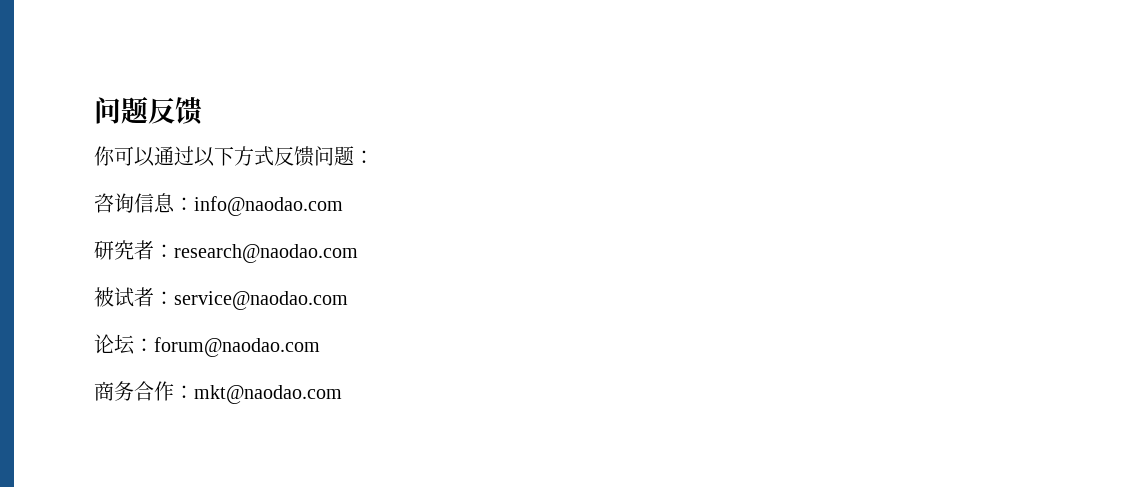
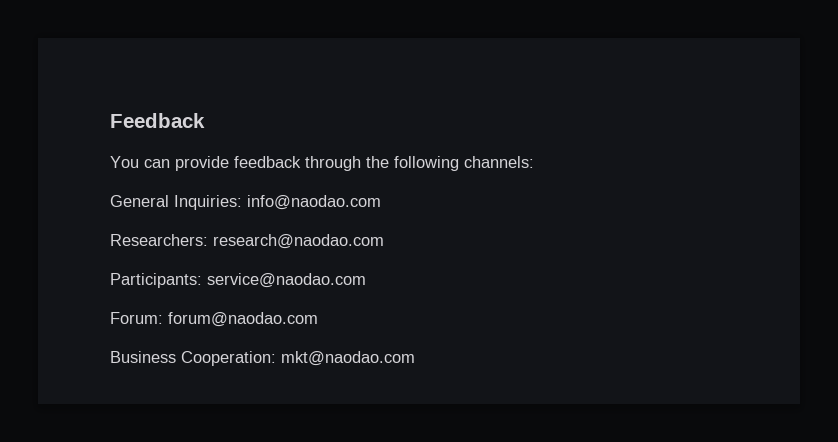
- 问题反馈
- 你可以通过以下方式反馈问题：
- 咨询信息：info@naodao.com
+ Feedback
+ You can provide feedback through the following channels:
+ General Inquiries: info@naodao.com
- 研究者：research@naodao.com
+ Researchers: research@naodao.com
- 被试者：service@naodao.com
+ Participants: service@naodao.com
- 论坛：forum@naodao.com
+ Forum: forum@naodao.com
- 商务合作：mkt@naodao.com
+ Business Cooperation: mkt@naodao.com

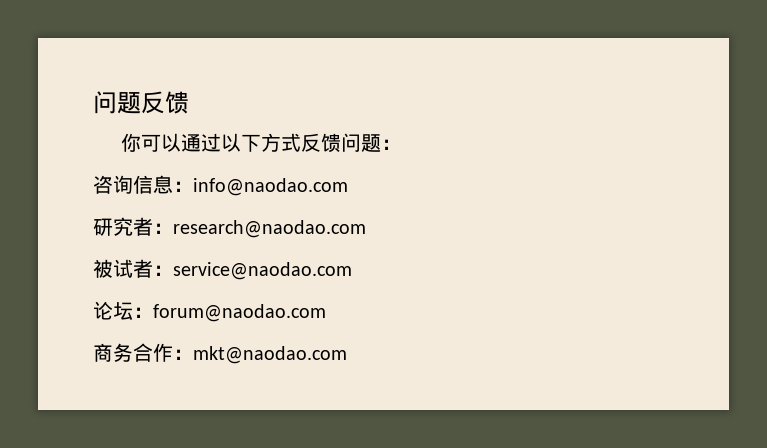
- Feedback
- You can provide feedback through the following channels:
- General Inquiries: info@naodao.com
+ 问题反馈
+ 你可以通过以下方式反馈问题：
+ 咨询信息：info@naodao.com
- Researchers: research@naodao.com
+ 研究者：research@naodao.com
- Participants: service@naodao.com
+ 被试者：service@naodao.com
- Forum: forum@naodao.com
+ 论坛：forum@naodao.com
- Business Cooperation: mkt@naodao.com
+ 商务合作：mkt@naodao.com

